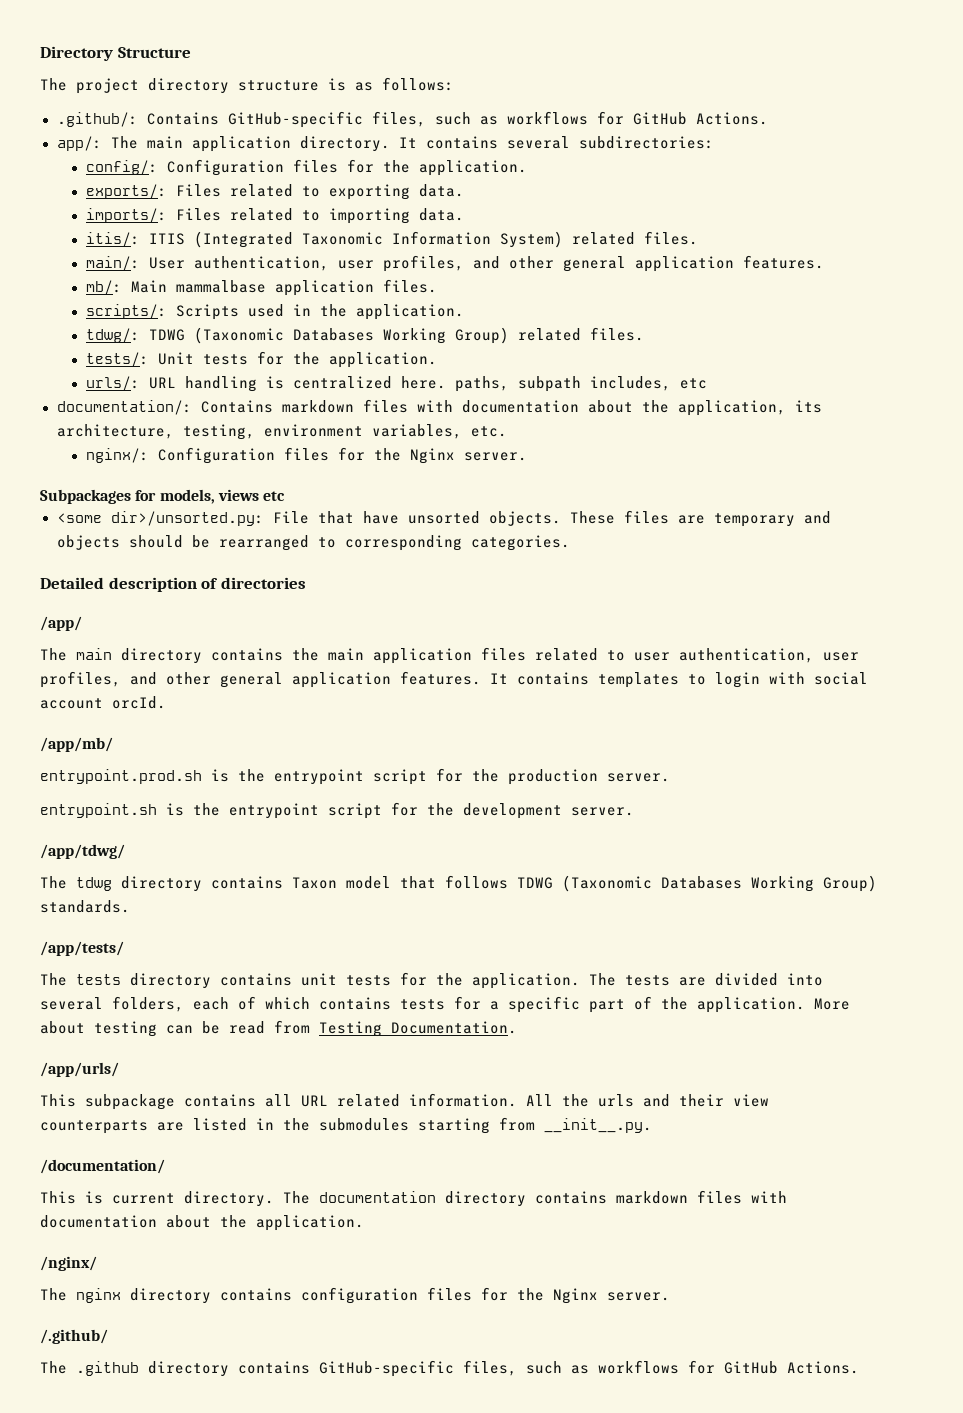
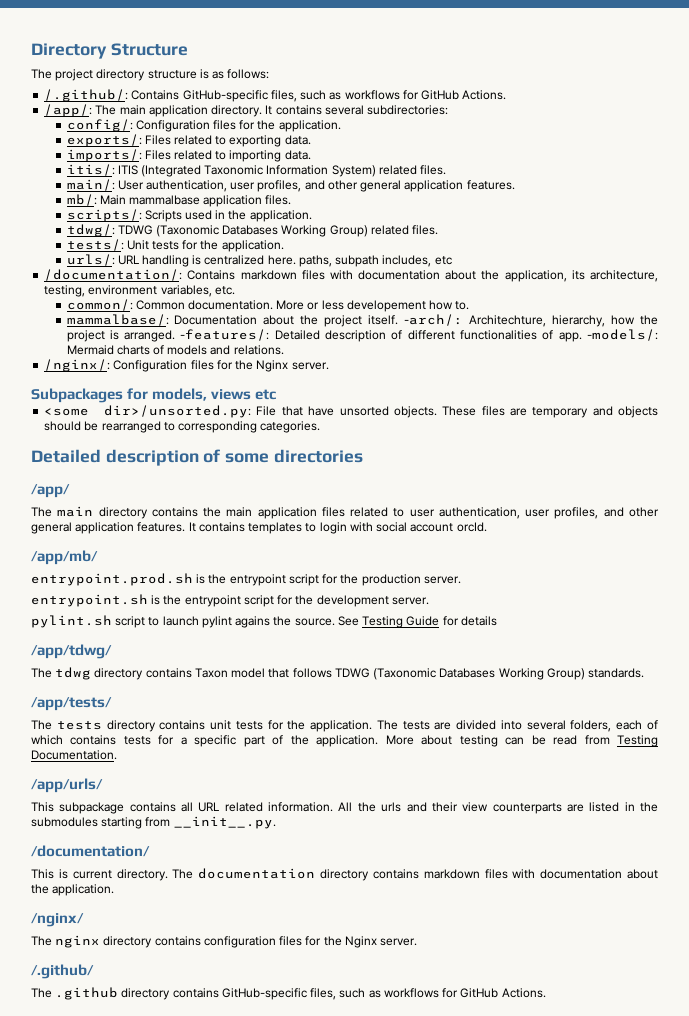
- .github/: Contains GitHub-specific files, such as workflows for GitHub Actions.
+ /.github/: Contains GitHub-specific files, such as workflows for GitHub Actions.
- app/: The main application directory.
+ /app/: The main application directory.
- documentation/: Contains markdown files with documentation about the application, its architecture, testing, environment variables, etc.
+ /documentation/: Contains markdown files with documentation about the application, its architecture, testing, environment variables, etc.
- nginx/: Configuration files for the Nginx server.
+ common/: Common documentation. More or less developement how to.
+ mammalbase/: Documentation about the project itself. -arch/: Architechture, hierarchy, how the project is arranged. -features/: Detailed description of different functionalities of app. -models/: Mermaid charts of models and relations.
+ /nginx/: Configuration files for the Nginx server.
- Detailed description of directories
+ Detailed description of some directories
+ pylint.sh script to launch pylint agains the source. See Testing Guide for details

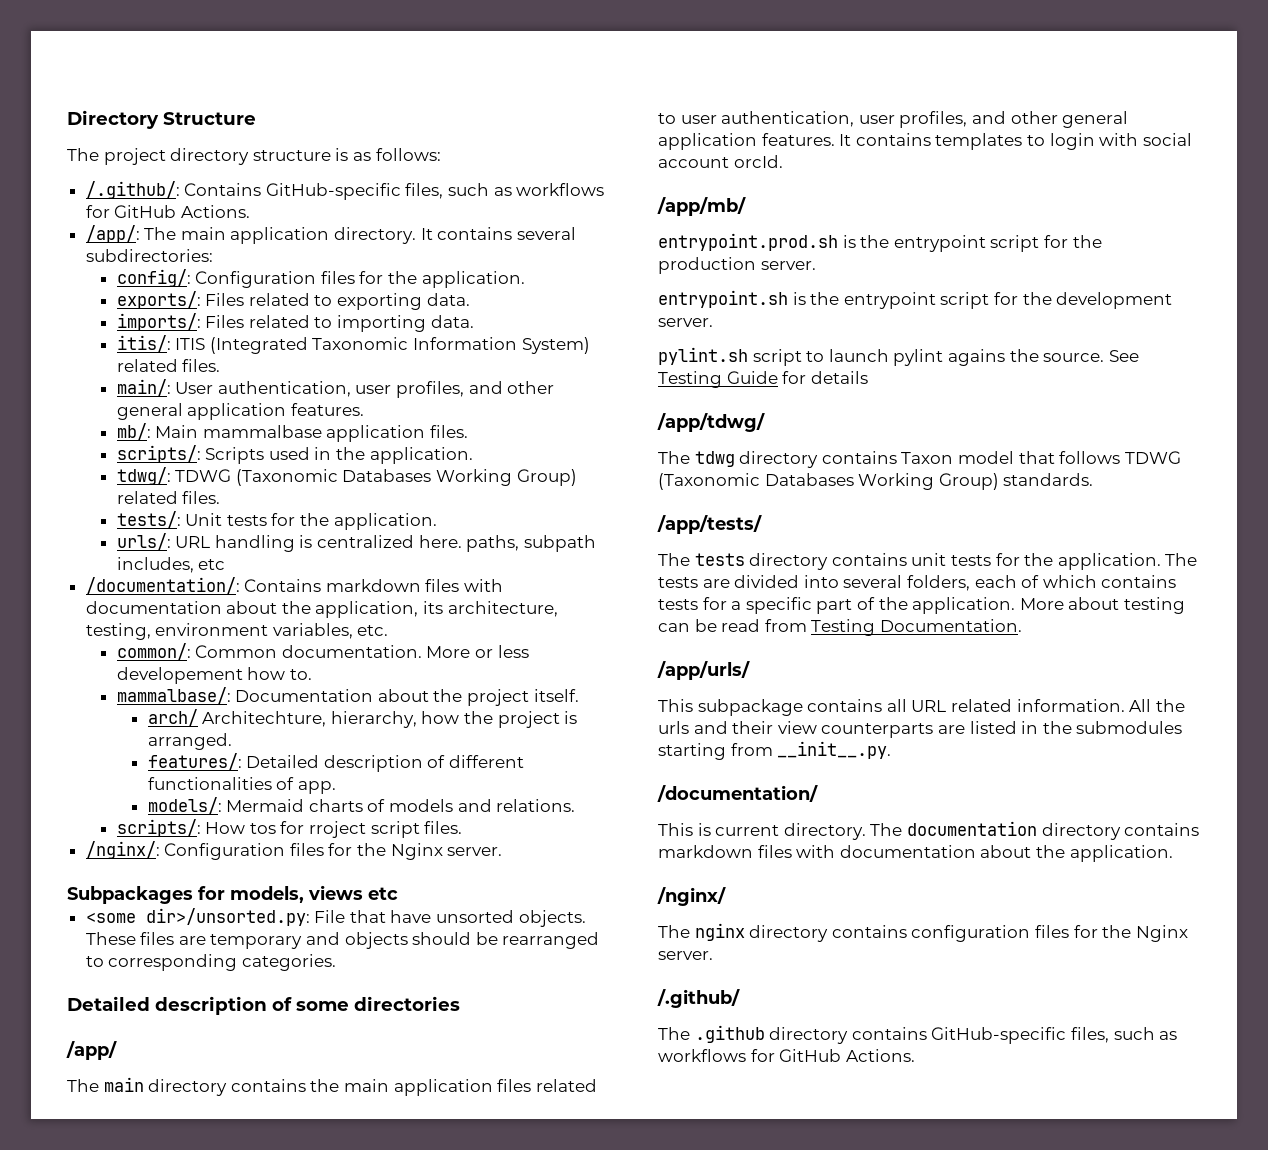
- mammalbase/: Documentation about the project itself. -arch/: Architechture, hierarchy, how the project is arranged. -features/: Detailed description of different functionalities of app. -models/: Mermaid charts of models and relations.
+ mammalbase/: Documentation about the project itself.
+ arch/ Architechture, hierarchy, how the project is arranged.
+ features/: Detailed description of different functionalities of app.
+ models/: Mermaid charts of models and relations.
+ scripts/: How tos for rroject script files.

